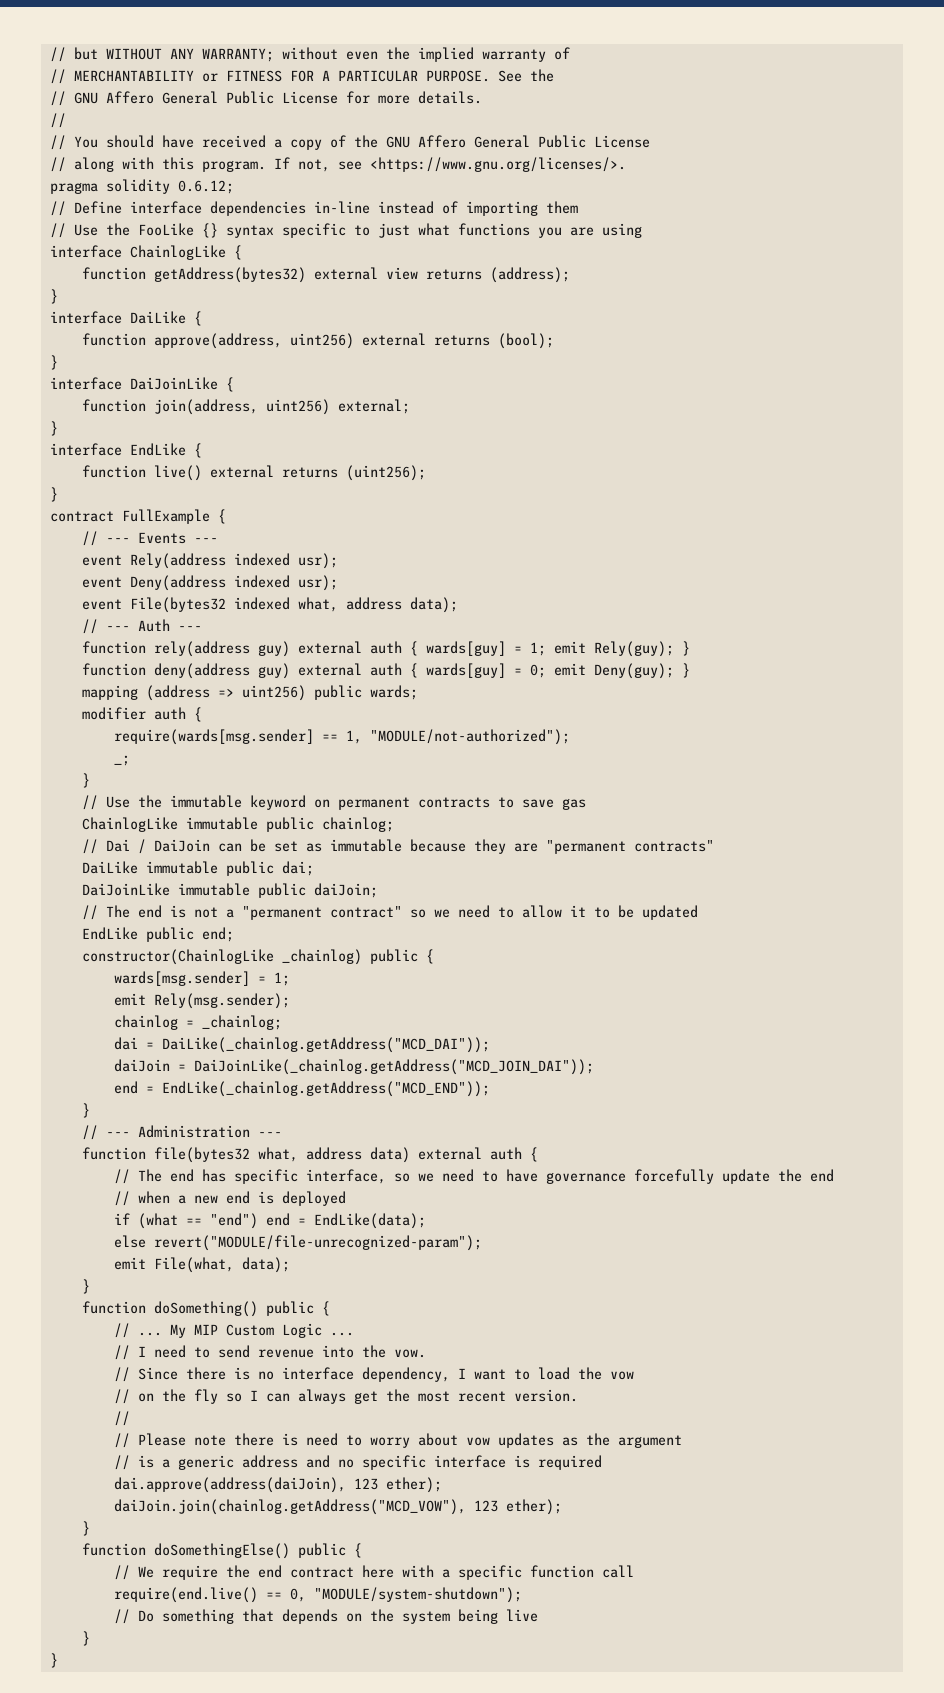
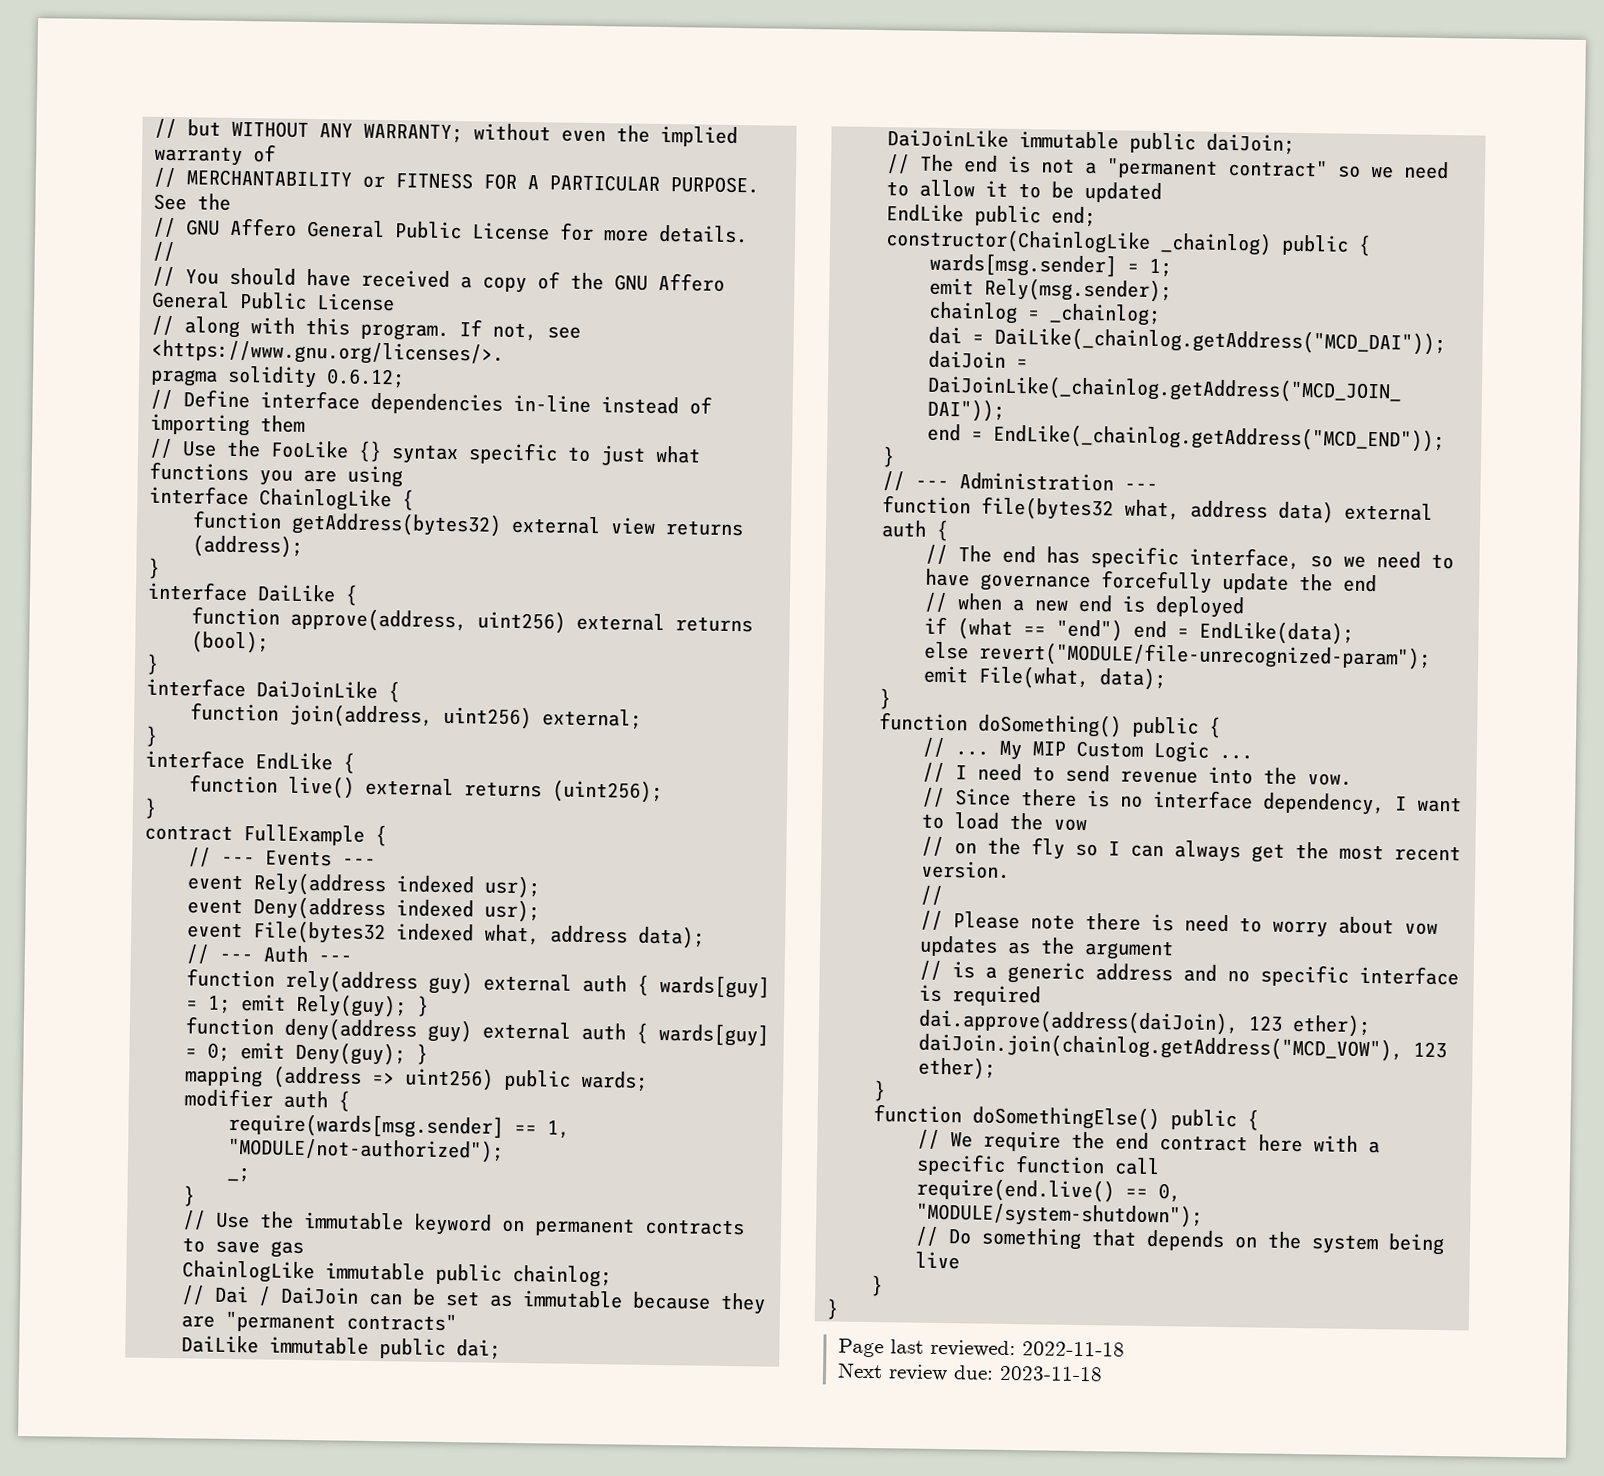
+ Page last reviewed: 2022-11-18
+ Next review due: 2023-11-18

